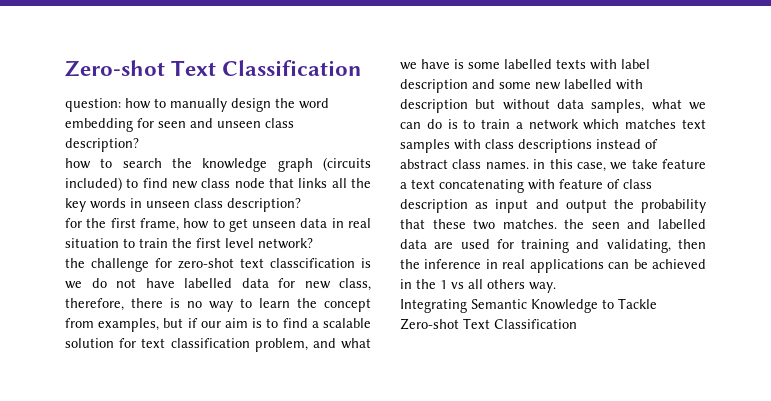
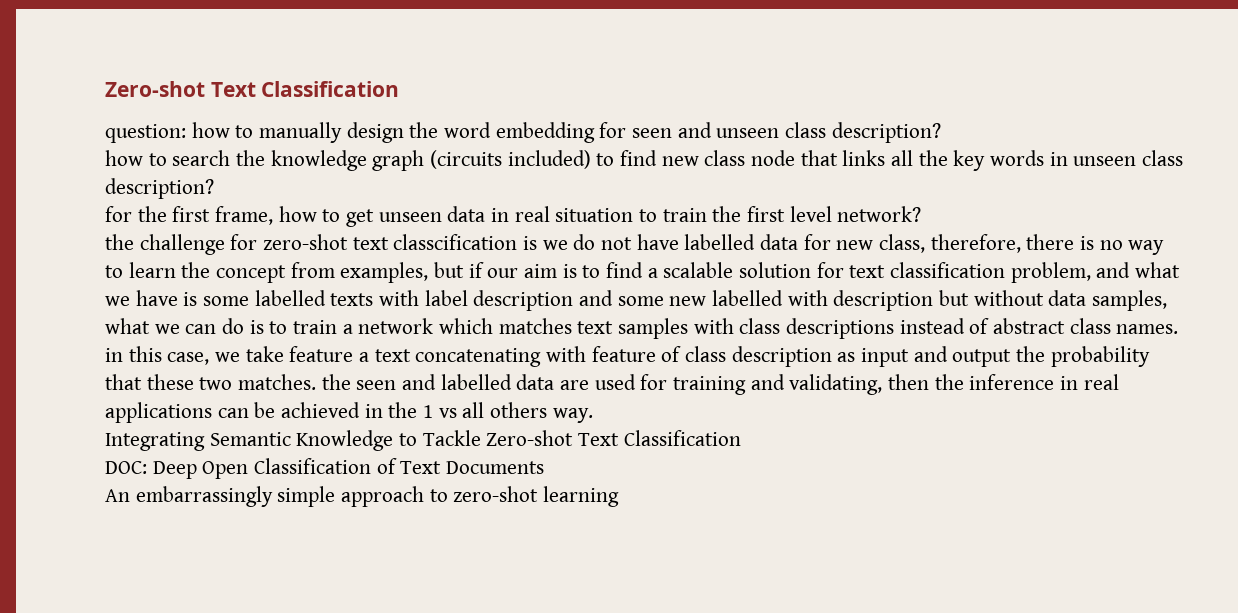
+ DOC: Deep Open Classification of Text Documents
+ An embarrassingly simple approach to zero-shot learning

